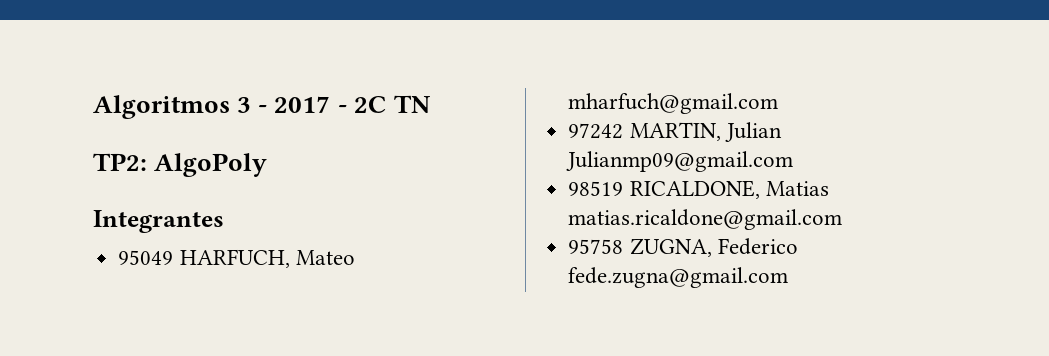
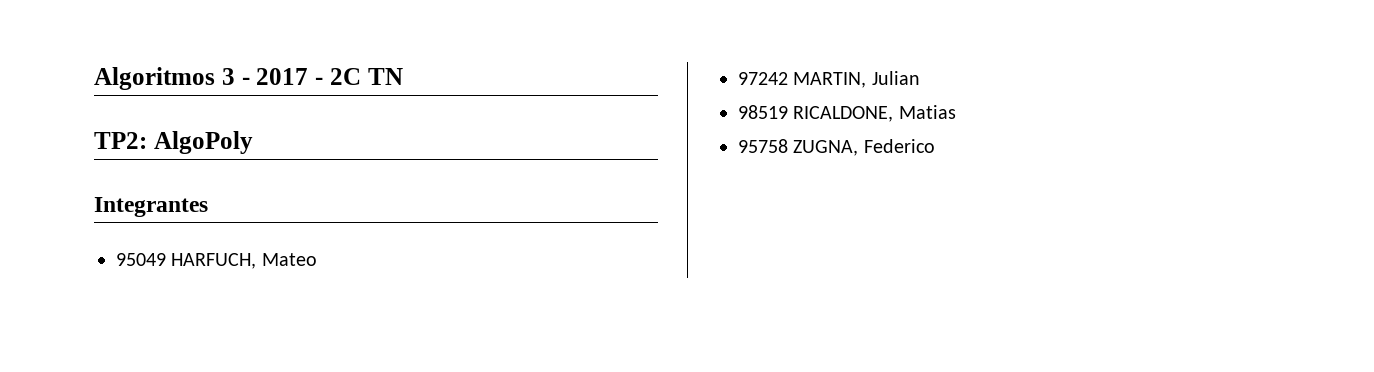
- 95049 HARFUCH, Mateo mharfuch@gmail.com
+ 95049 HARFUCH, Mateo
- 97242 MARTIN, Julian Julianmp09@gmail.com
+ 97242 MARTIN, Julian
- 98519 RICALDONE, Matias matias.ricaldone@gmail.com
+ 98519 RICALDONE, Matias
- 95758 ZUGNA, Federico fede.zugna@gmail.com
+ 95758 ZUGNA, Federico

